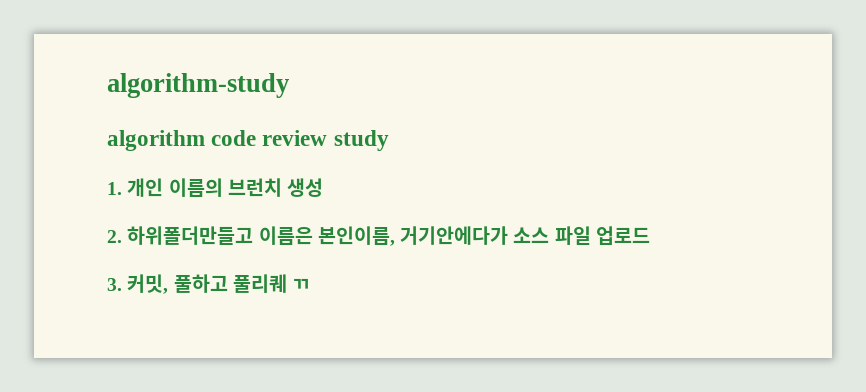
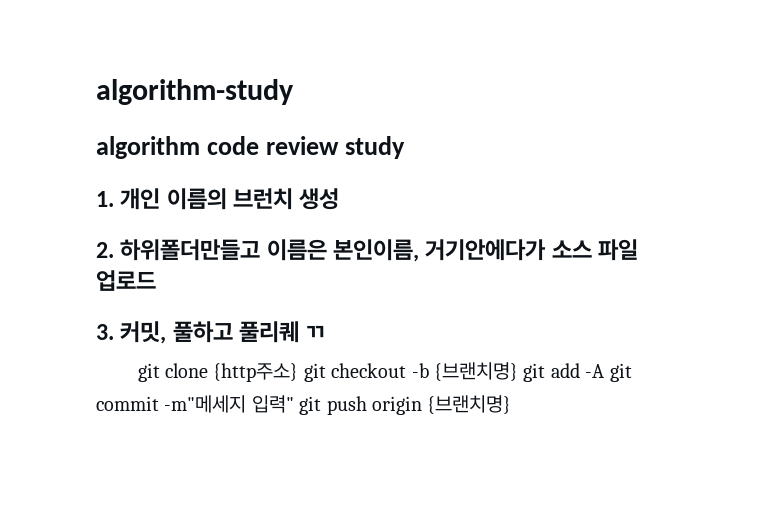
+ git clone {http주소} git checkout -b {브랜치명} git add -A git commit -m"메세지 입력" git push origin {브랜치명}

